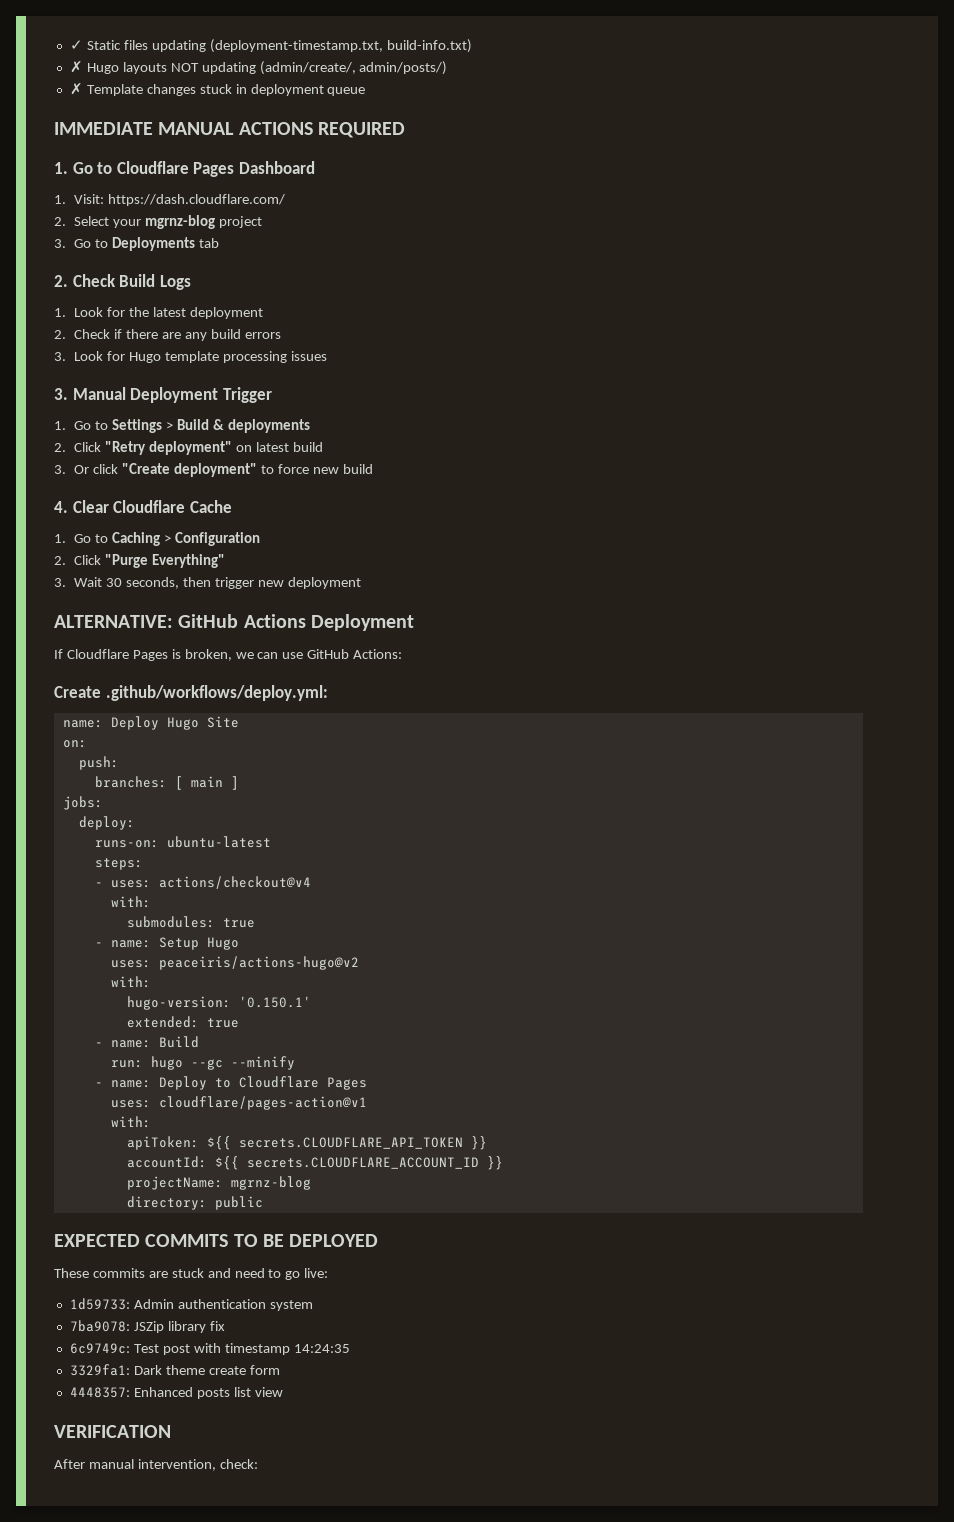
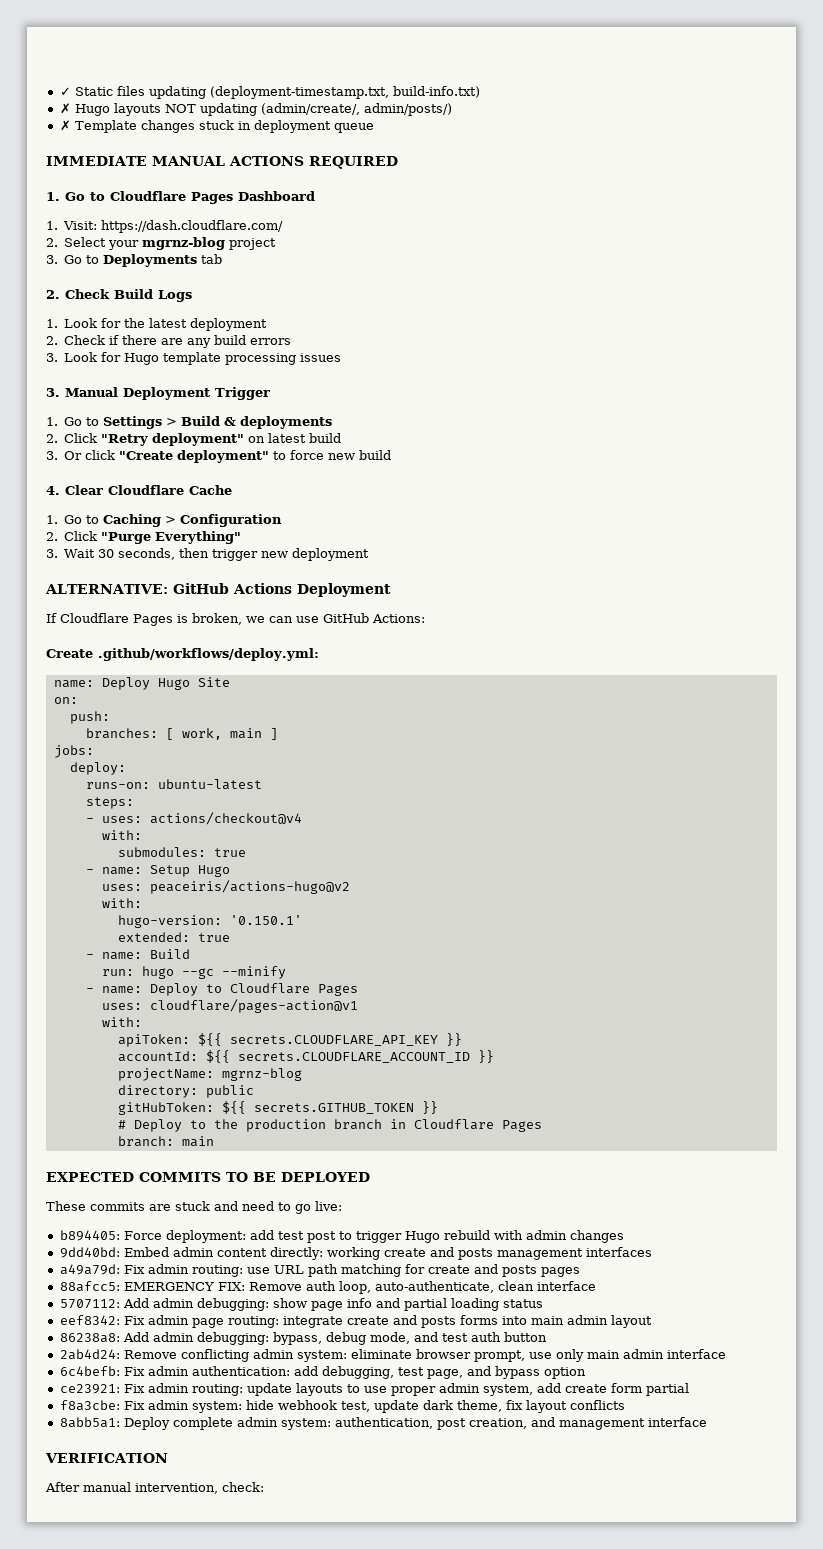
- branches: [ main ]
+ branches: [ work, main ]
- apiToken: ${{ secrets.CLOUDFLARE_API_TOKEN }}
+ apiToken: ${{ secrets.CLOUDFLARE_API_KEY }}
+ gitHubToken: ${{ secrets.GITHUB_TOKEN }}
+ # Deploy to the production branch in Cloudflare Pages
+ branch: main
- 1d59733: Admin authentication system
- 7ba9078: JSZip library fix
- 6c9749c: Test post with timestamp 14:24:35
- 3329fa1: Dark theme create form
- 4448357: Enhanced posts list view
+ b894405: Force deployment: add test post to trigger Hugo rebuild with admin changes
+ 9dd40bd: Embed admin content directly: working create and posts management interfaces
+ a49a79d: Fix admin routing: use URL path matching for create and posts pages
+ 88afcc5: EMERGENCY FIX: Remove auth loop, auto-authenticate, clean interface
+ 5707112: Add admin debugging: show page info and partial loading status
+ eef8342: Fix admin page routing: integrate create and posts forms into main admin layout
+ 86238a8: Add admin debugging: bypass, debug mode, and test auth button
+ 2ab4d24: Remove conflicting admin system: eliminate browser prompt, use only main admin interface
+ 6c4befb: Fix admin authentication: add debugging, test page, and bypass option
+ ce23921: Fix admin routing: update layouts to use proper admin system, add create form partial
+ f8a3cbe: Fix admin system: hide webhook test, update dark theme, fix layout conflicts
+ 8abb5a1: Deploy complete admin system: authentication, post creation, and management interface

